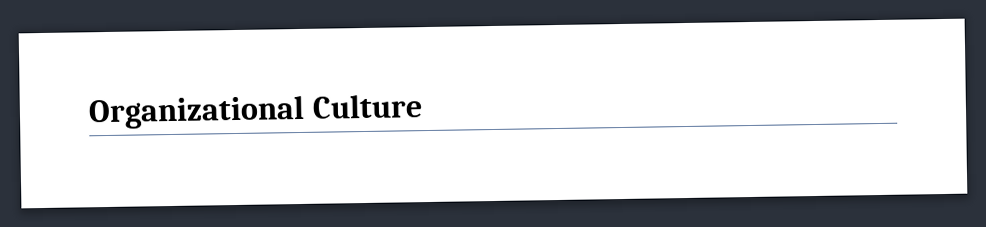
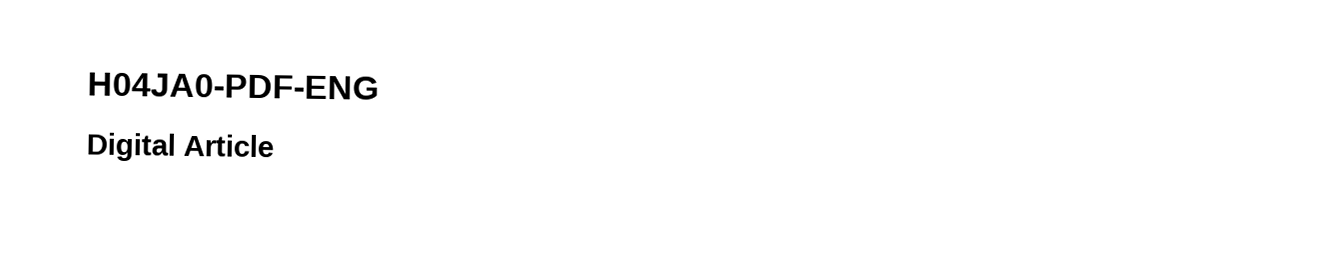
- Organizational Culture
+ H04JA0-PDF-ENG
+ Digital Article

